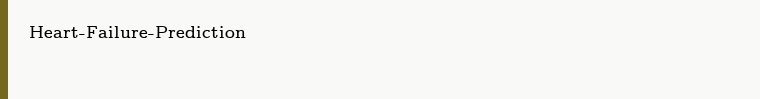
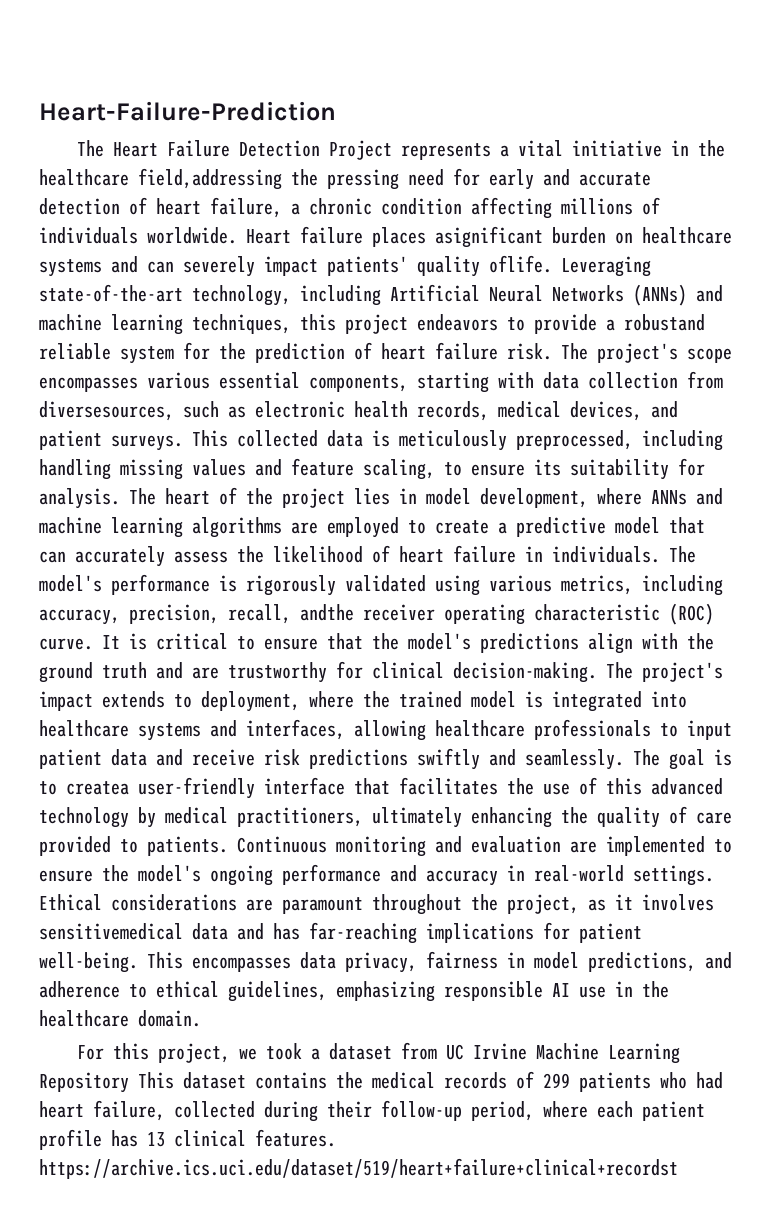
+ The Heart Failure Detection Project represents a vital initiative in the healthcare field,addressing the pressing need for early and accurate detection of heart failure, a chronic condition affecting millions of individuals worldwide. Heart failure places asignificant burden on healthcare systems and can severely impact patients' quality oflife. Leveraging state-of-the-art technology, including Artificial Neural Networks (ANNs) and machine learning techniques, this project endeavors to provide a robustand reliable system for the prediction of heart failure risk. The project's scope encompasses various essential components, starting with data collection from diversesources, such as electronic health records, medical devices, and patient surveys. This collected data is meticulously preprocessed, including handling missing values and feature scaling, to ensure its suitability for analysis. The heart of the project lies in model development, where ANNs and machine learning algorithms are employed to create a predictive model that can accurately assess the likelihood of heart failure in individuals. The model's performance is rigorously validated using various metrics, including accuracy, precision, recall, andthe receiver operating characteristic (ROC) curve. It is critical to ensure that the model's predictions align with the ground truth and are trustworthy for clinical decision-making. The project's impact extends to deployment, where the trained model is integrated into healthcare systems and interfaces, allowing healthcare professionals to input patient data and receive risk predictions swiftly and seamlessly. The goal is to createa user-friendly interface that facilitates the use of this advanced technology by medical practitioners, ultimately enhancing the quality of care provided to patients. Continuous monitoring and evaluation are implemented to ensure the model's ongoing performance and accuracy in real-world settings. Ethical considerations are paramount throughout the project, as it involves sensitivemedical data and has far-reaching implications for patient well-being. This encompasses data privacy, fairness in model predictions, and adherence to ethical guidelines, emphasizing responsible AI use in the healthcare domain.
+ For this project, we took a dataset from UC Irvine Machine Learning Repository This dataset contains the medical records of 299 patients who had heart failure, collected during their follow-up period, where each patient profile has 13 clinical features. https://archive.ics.uci.edu/dataset/519/heart+failure+clinical+recordst

